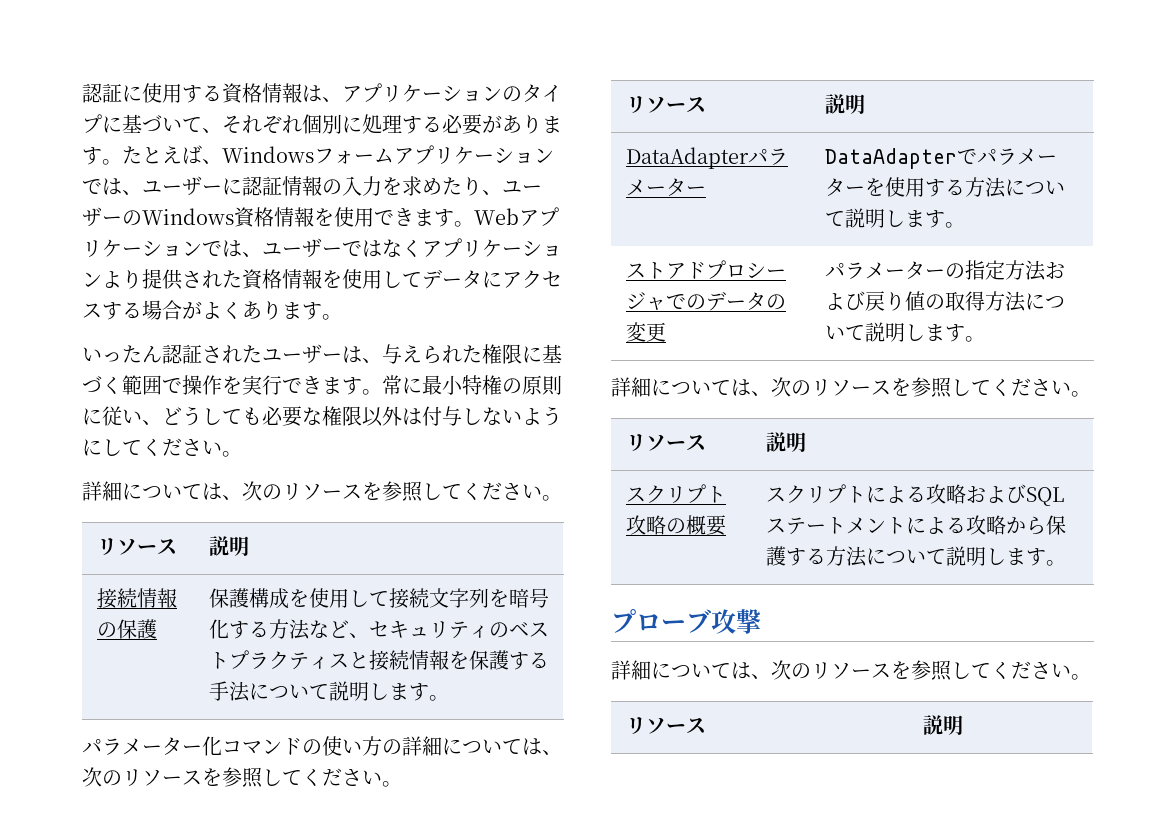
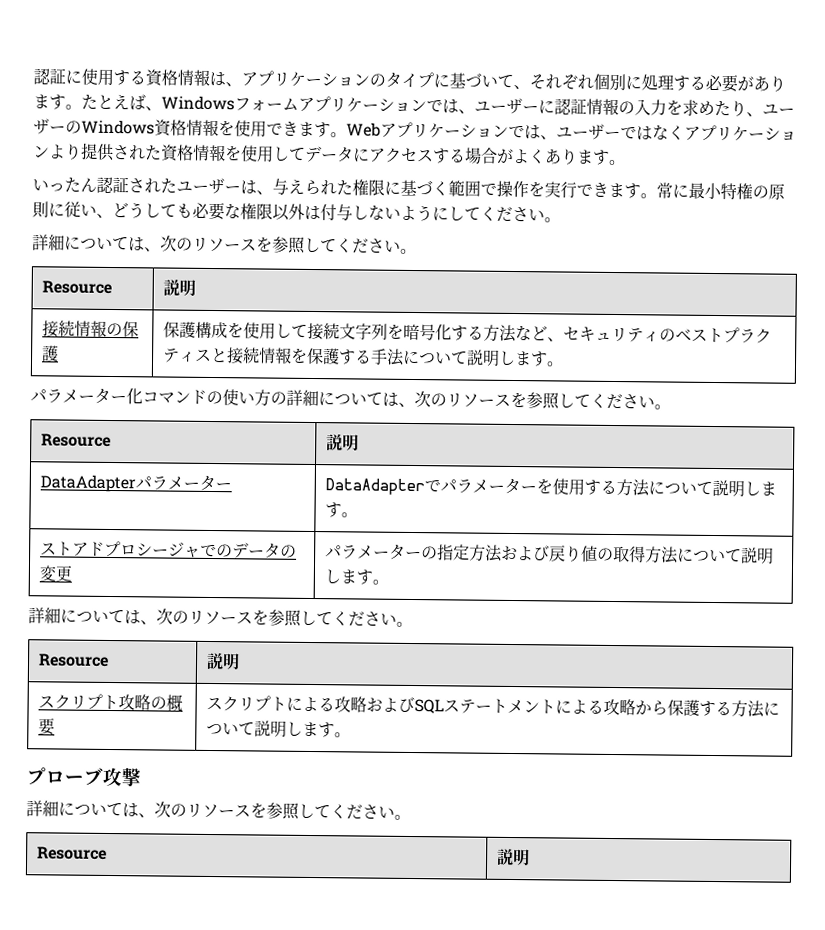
  常に最小特権の原則に従い、どうしても必要な権限以外は付与しないようにしてください。
  詳細については、次のリソースを参照してください。
- リソース | 説明
+ Resource | 説明
  パラメーター化コマンドの使い方の詳細については、次のリソースを参照してください。
- リソース | 説明
+ Resource | 説明
  ストアドプロシージャでのデータの変更 | パラメーターの指定方法および戻り値の取得方法について説明します。
  詳細については、次のリソースを参照してください。
- リソース | 説明
+ Resource | 説明
  プローブ攻撃
  詳細については、次のリソースを参照してください。
- リソース | 説明
+ Resource | 説明

